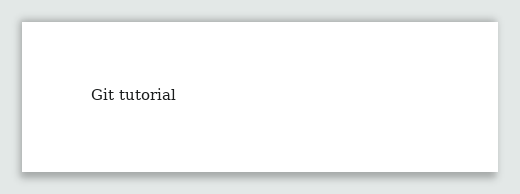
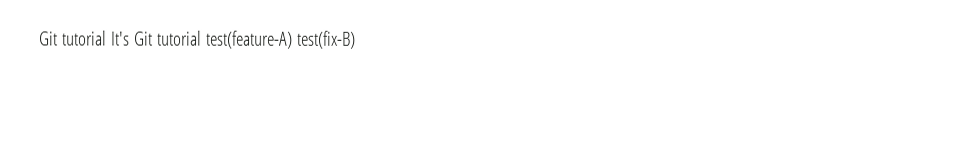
- Git tutorial
+ Git tutorial It's Git tutorial test(feature-A) test(fix-B)

